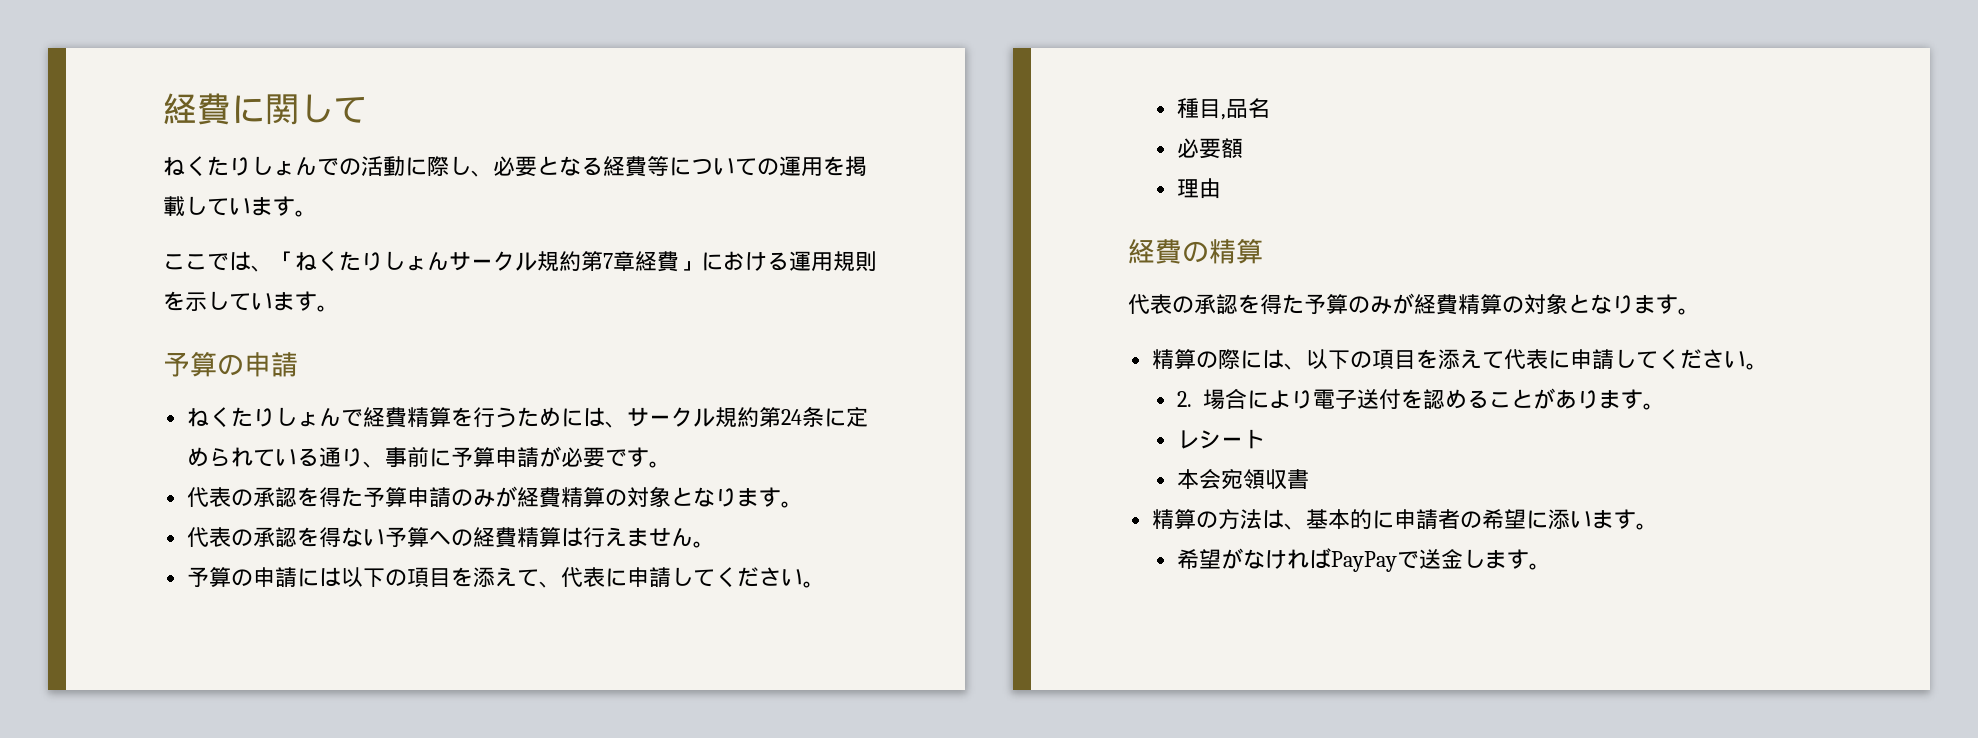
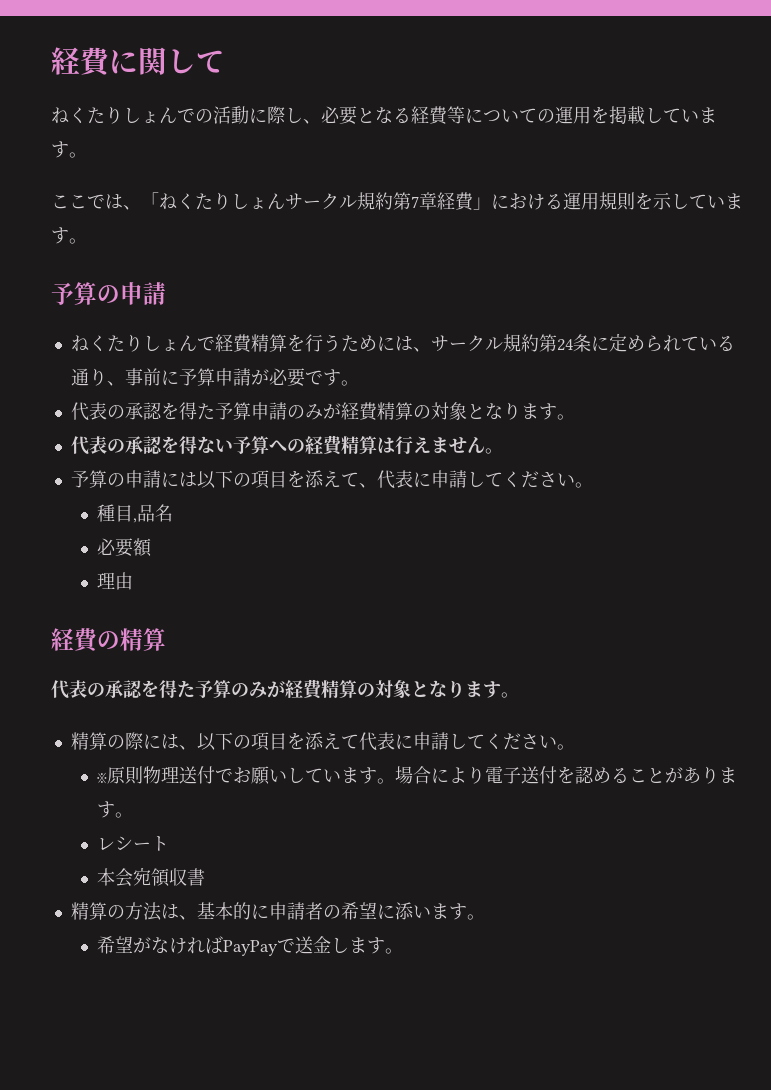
- 2.場合により電子送付を認めることがあります。
+ ※原則物理送付でお願いしています。場合により電子送付を認めることがあります。

